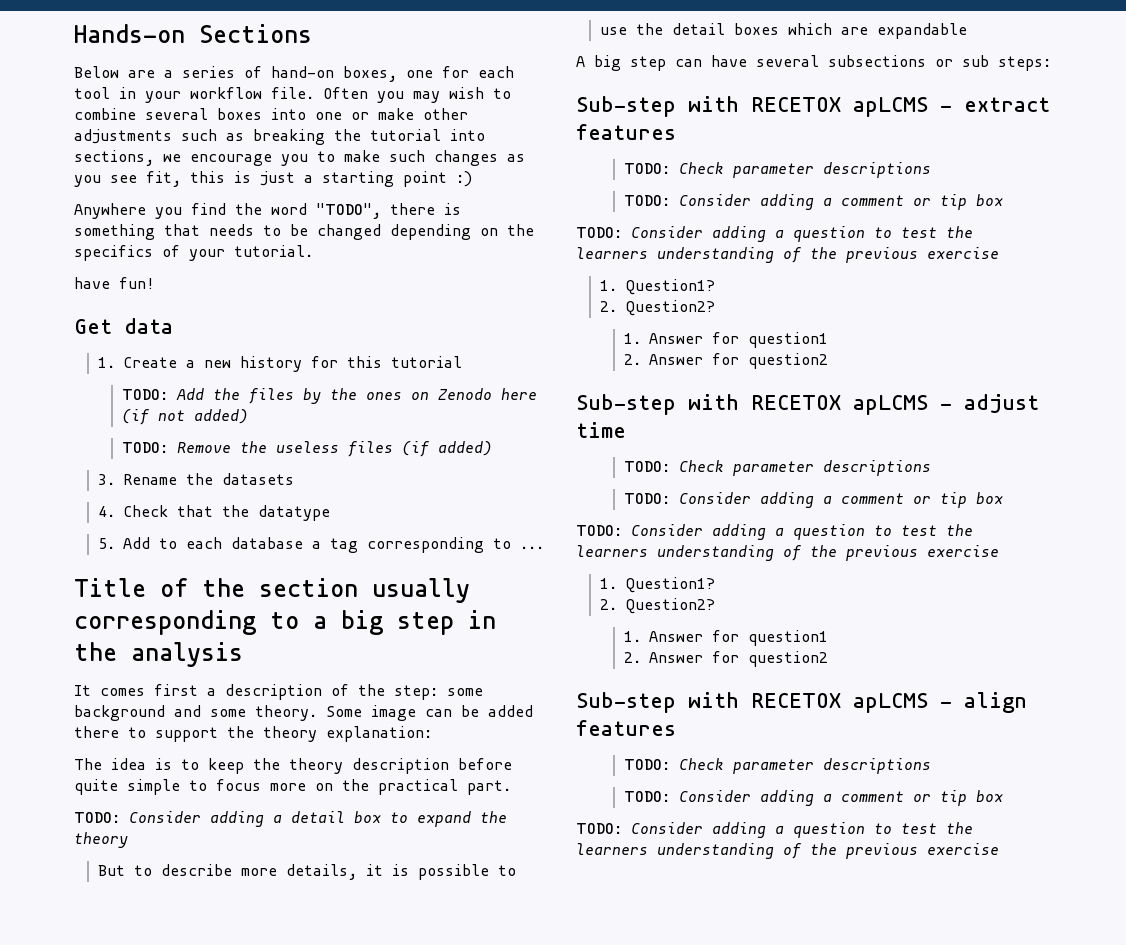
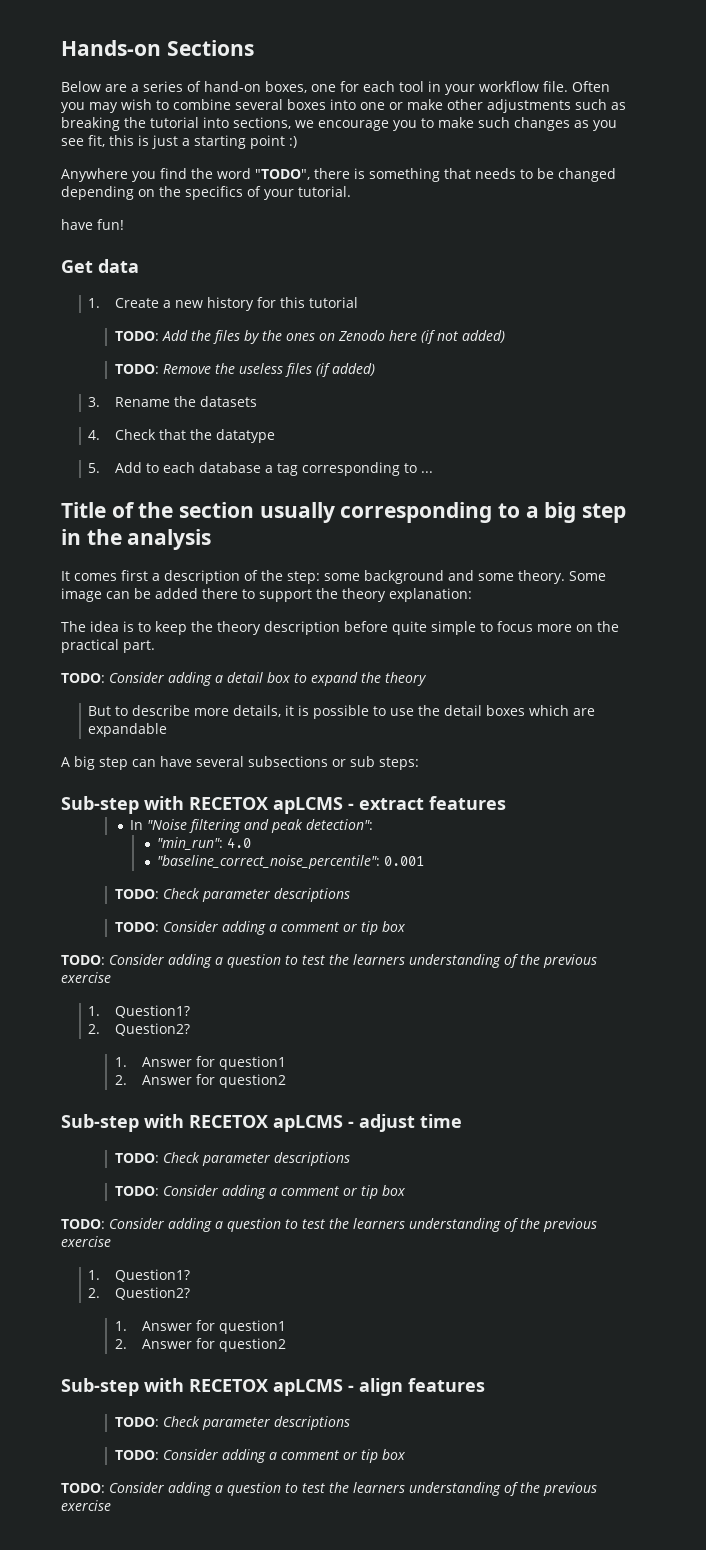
+ In "Noise filtering and peak detection":
+ "min_run": 4.0
+ "baseline_correct_noise_percentile": 0.001

